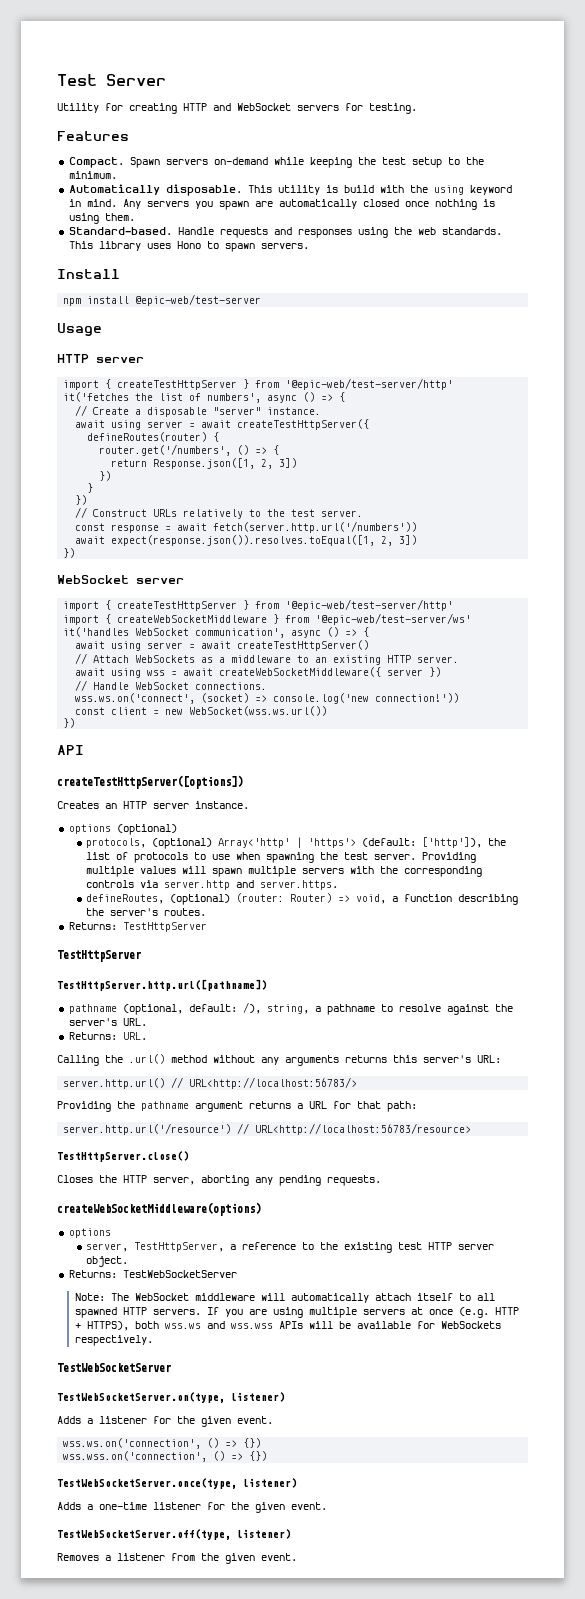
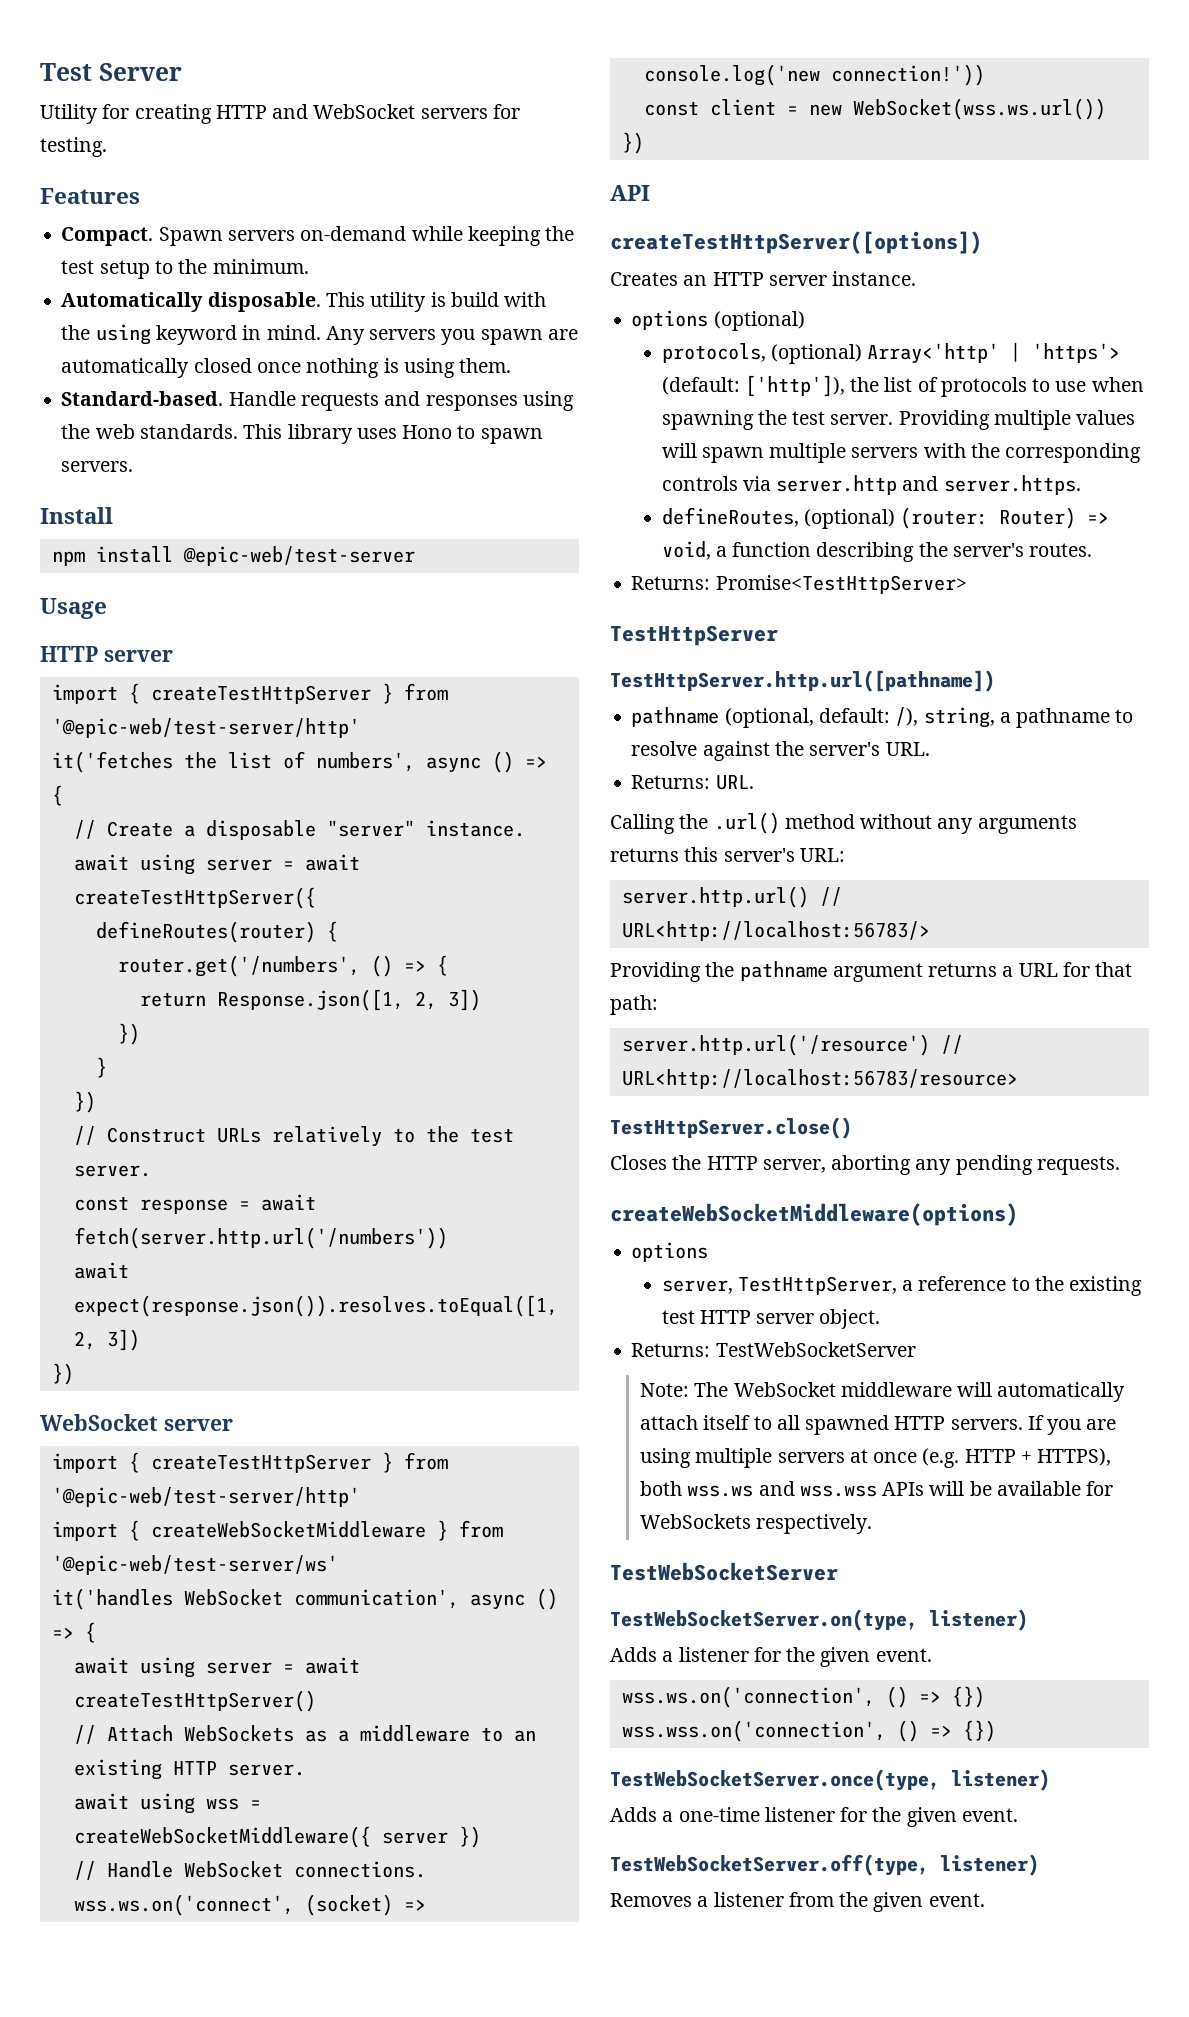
- await using wss = await createWebSocketMiddleware({ server })
+ await using wss = createWebSocketMiddleware({ server })
- Returns: TestHttpServer
+ Returns: Promise<TestHttpServer>

